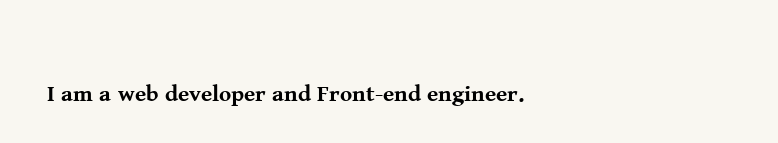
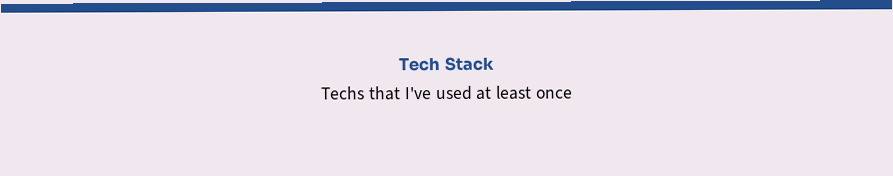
- I am a web developer and Front-end engineer.
+ Tech Stack
+ Techs that I've used at least once

